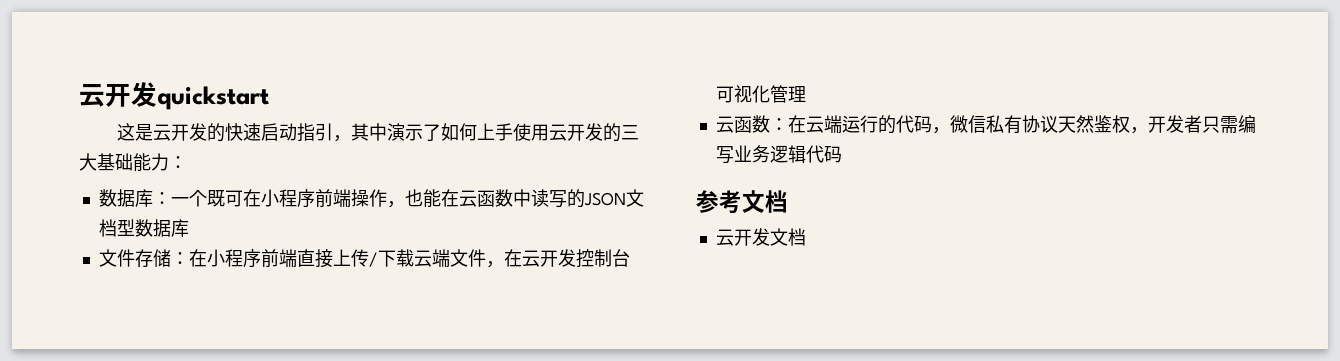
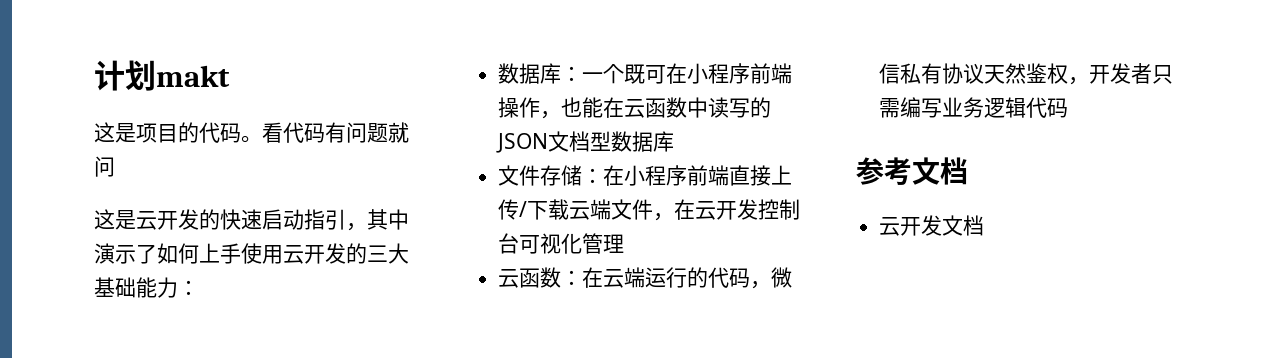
- 云开发quickstart
+ 计划makt
+ 这是项目的代码。看代码有问题就问

